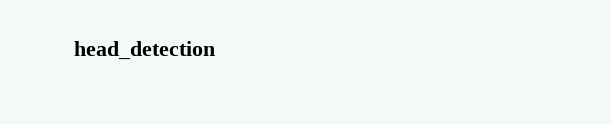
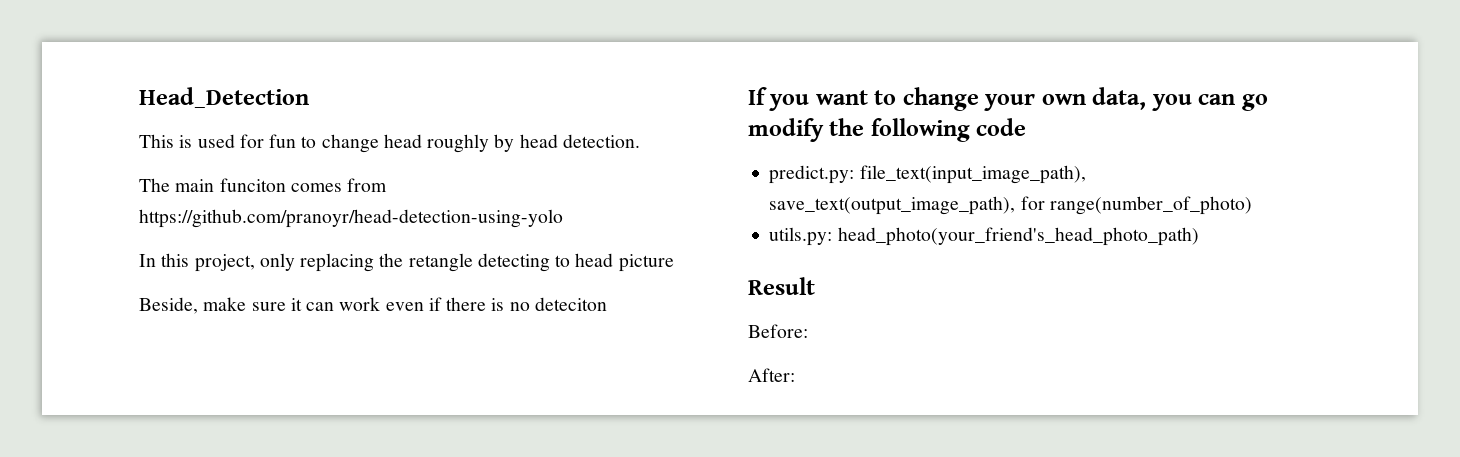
- head_detection
+ Head_Detection
+ This is used for fun to change head roughly by head detection.
+ The main funciton comes from https://github.com/pranoyr/head-detection-using-yolo
+ In this project, only replacing the retangle detecting to head picture
+ Beside, make sure it can work even if there is no deteciton
+ If you want to change your own data, you can go modify the following code
+ predict.py: file_text(input_image_path), save_text(output_image_path), for range(number_of_photo)
+ utils.py: head_photo(your_friend's_head_photo_path)
+ Result
+ Before:
+ After:

